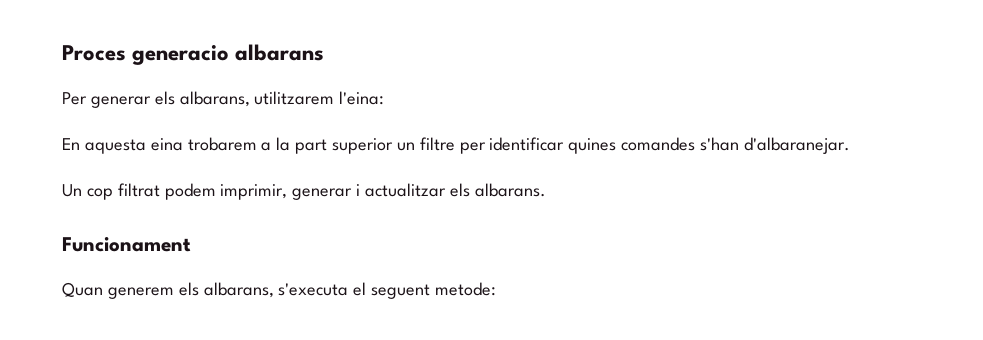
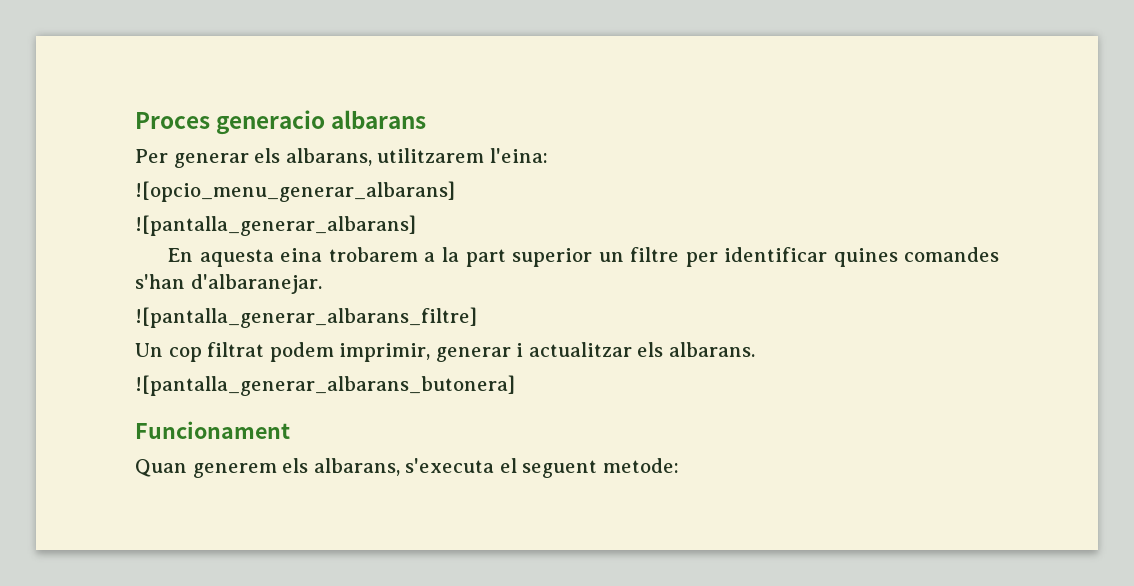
+ ![opcio_menu_generar_albarans]
+ ![pantalla_generar_albarans]
+ ![pantalla_generar_albarans_filtre]
+ ![pantalla_generar_albarans_butonera]

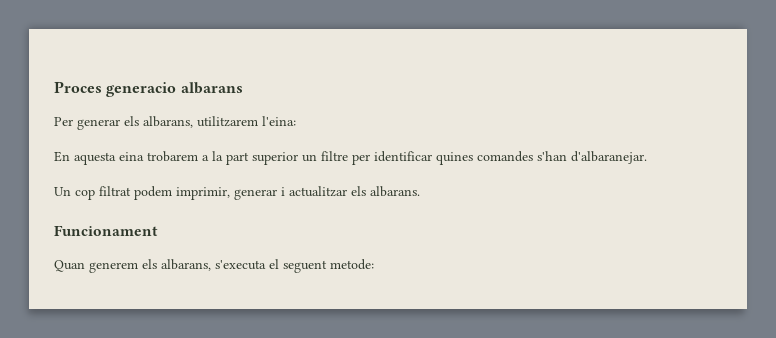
- ![opcio_menu_generar_albarans]
- ![pantalla_generar_albarans]
- ![pantalla_generar_albarans_filtre]
- ![pantalla_generar_albarans_butonera]

